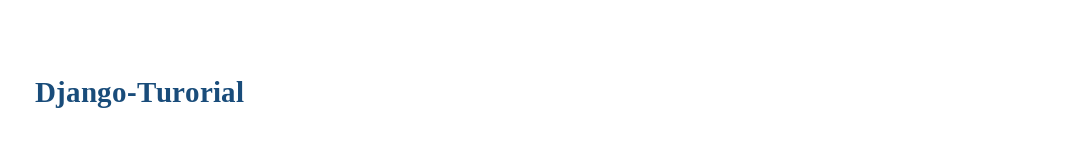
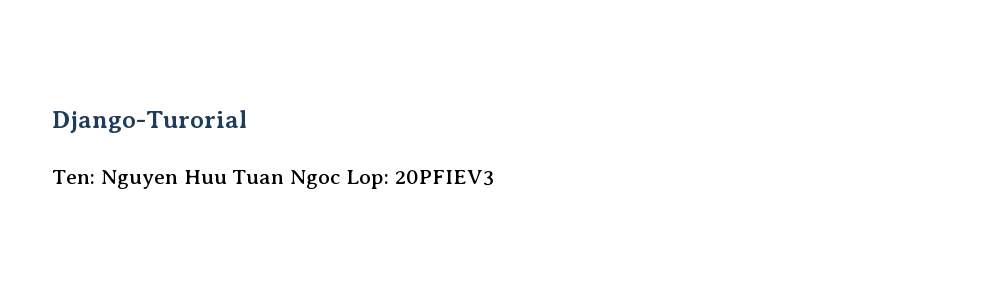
+ Ten: Nguyen Huu Tuan Ngoc Lop: 20PFIEV3

